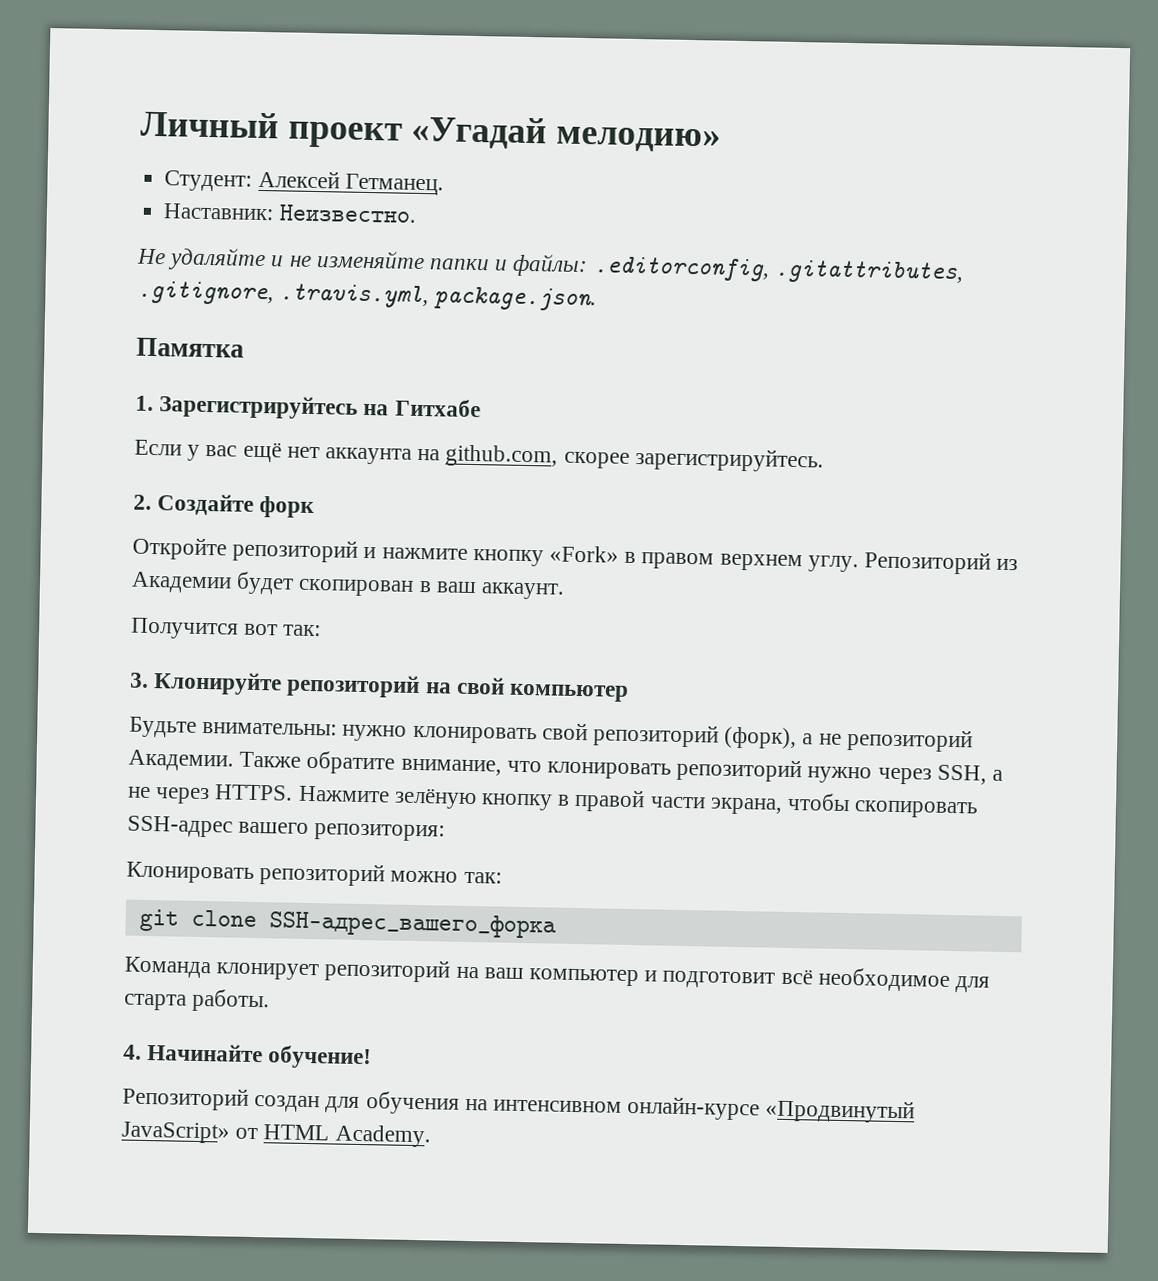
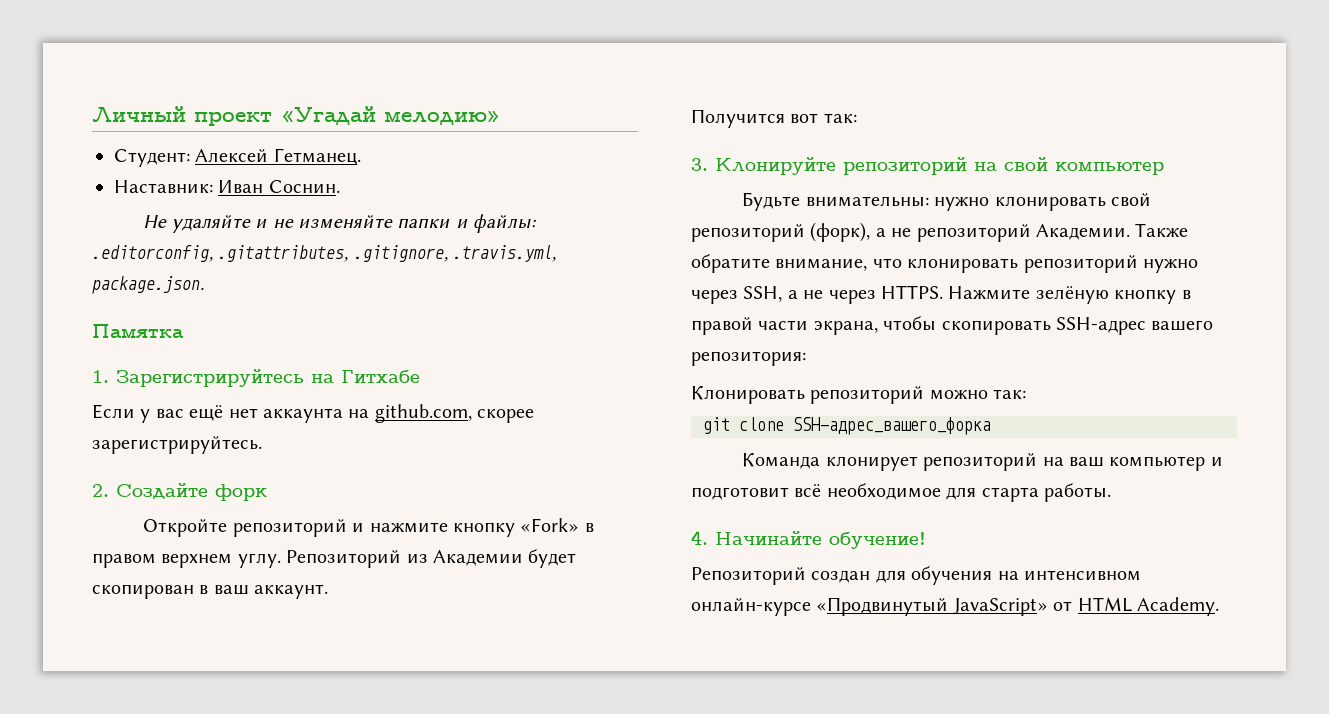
- Наставник: Неизвестно.
+ Наставник: Иван Соснин.

